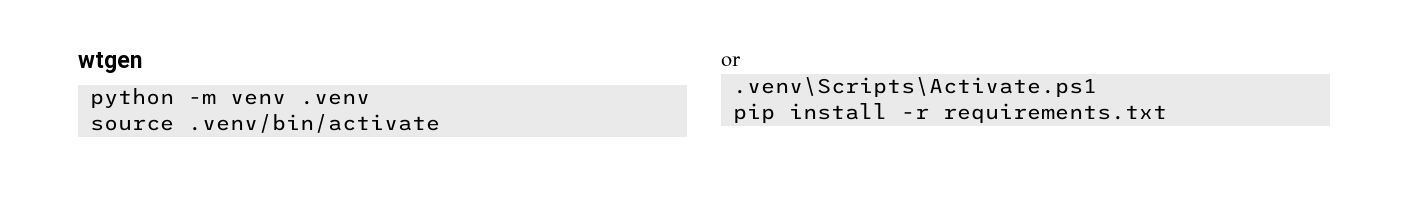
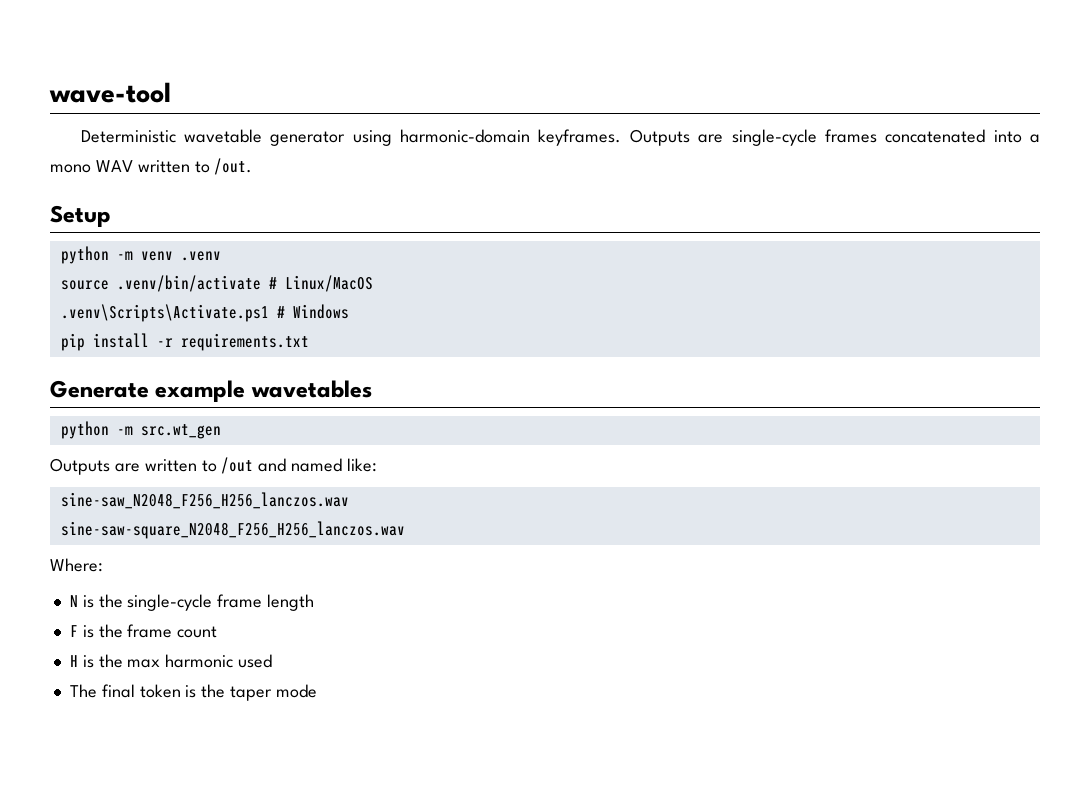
- wtgen
+ wave-tool
+ Deterministic wavetable generator using harmonic-domain keyframes. Outputs are single-cycle frames concatenated into a mono WAV written to /out.
+ Setup
- source .venv/bin/activate
- or
+ source .venv/bin/activate # Linux/MacOS
- .venv\Scripts\Activate.ps1
+ .venv\Scripts\Activate.ps1 # Windows
+ Generate example wavetables
+ python -m src.wt_gen
+ Outputs are written to /out and named like:
+ sine-saw_N2048_F256_H256_lanczos.wav
+ sine-saw-square_N2048_F256_H256_lanczos.wav
+ Where:
+ N is the single-cycle frame length
+ F is the frame count
+ H is the max harmonic used
+ The final token is the taper mode

